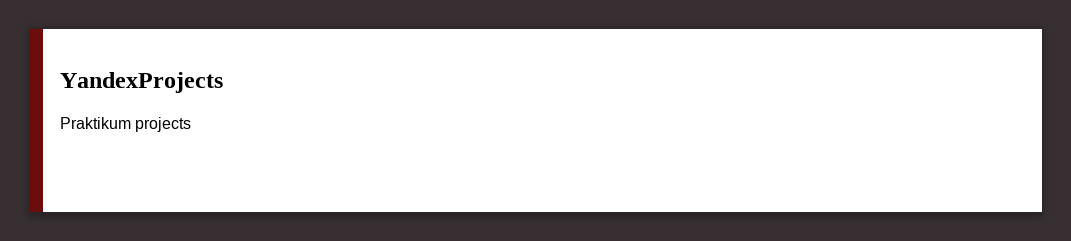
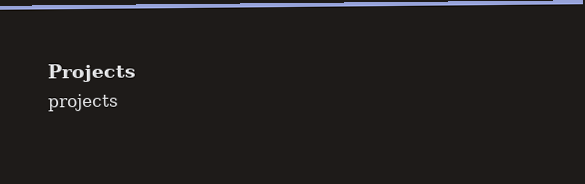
- YandexProjects
- Praktikum projects
+ Projects
+ projects

